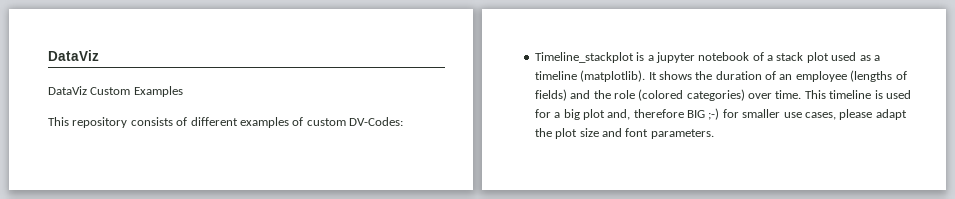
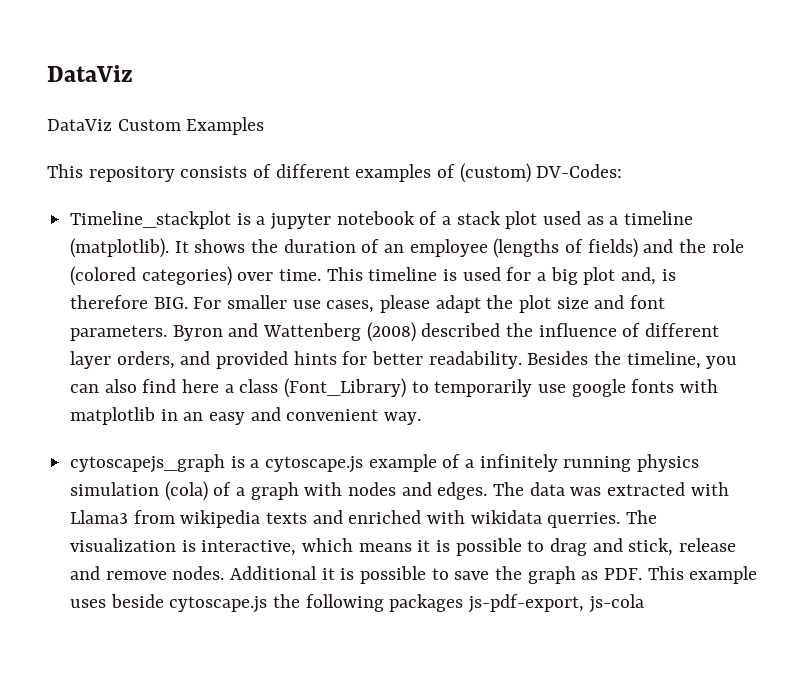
- This repository consists of different examples of custom DV-Codes:
+ This repository consists of different examples of (custom) DV-Codes:
- This timeline is used for a big plot and, therefore BIG ;-) for smaller use cases, please adapt the plot size and font parameters.
+ This timeline is used for a big plot and, is therefore BIG. For smaller use cases, please adapt the plot size and font parameters.
+ Byron and Wattenberg (2008) described the influence of different layer orders, and provided hints for better readability. Besides the timeline, you can also find here a class (Font_Library) to temporarily use google fonts with matplotlib in an easy and convenient way.
+ cytoscapejs_graph is a cytoscape.js example of a infinitely running physics simulation (cola) of a graph with nodes and edges. The data was extracted with Llama3 from wikipedia texts and enriched with wikidata querries. The visualization is interactive, which means it is possible to drag and stick, release and remove nodes. Additional it is possible to save the graph as PDF. This example uses beside cytoscape.js the following packages js-pdf-export, js-cola

